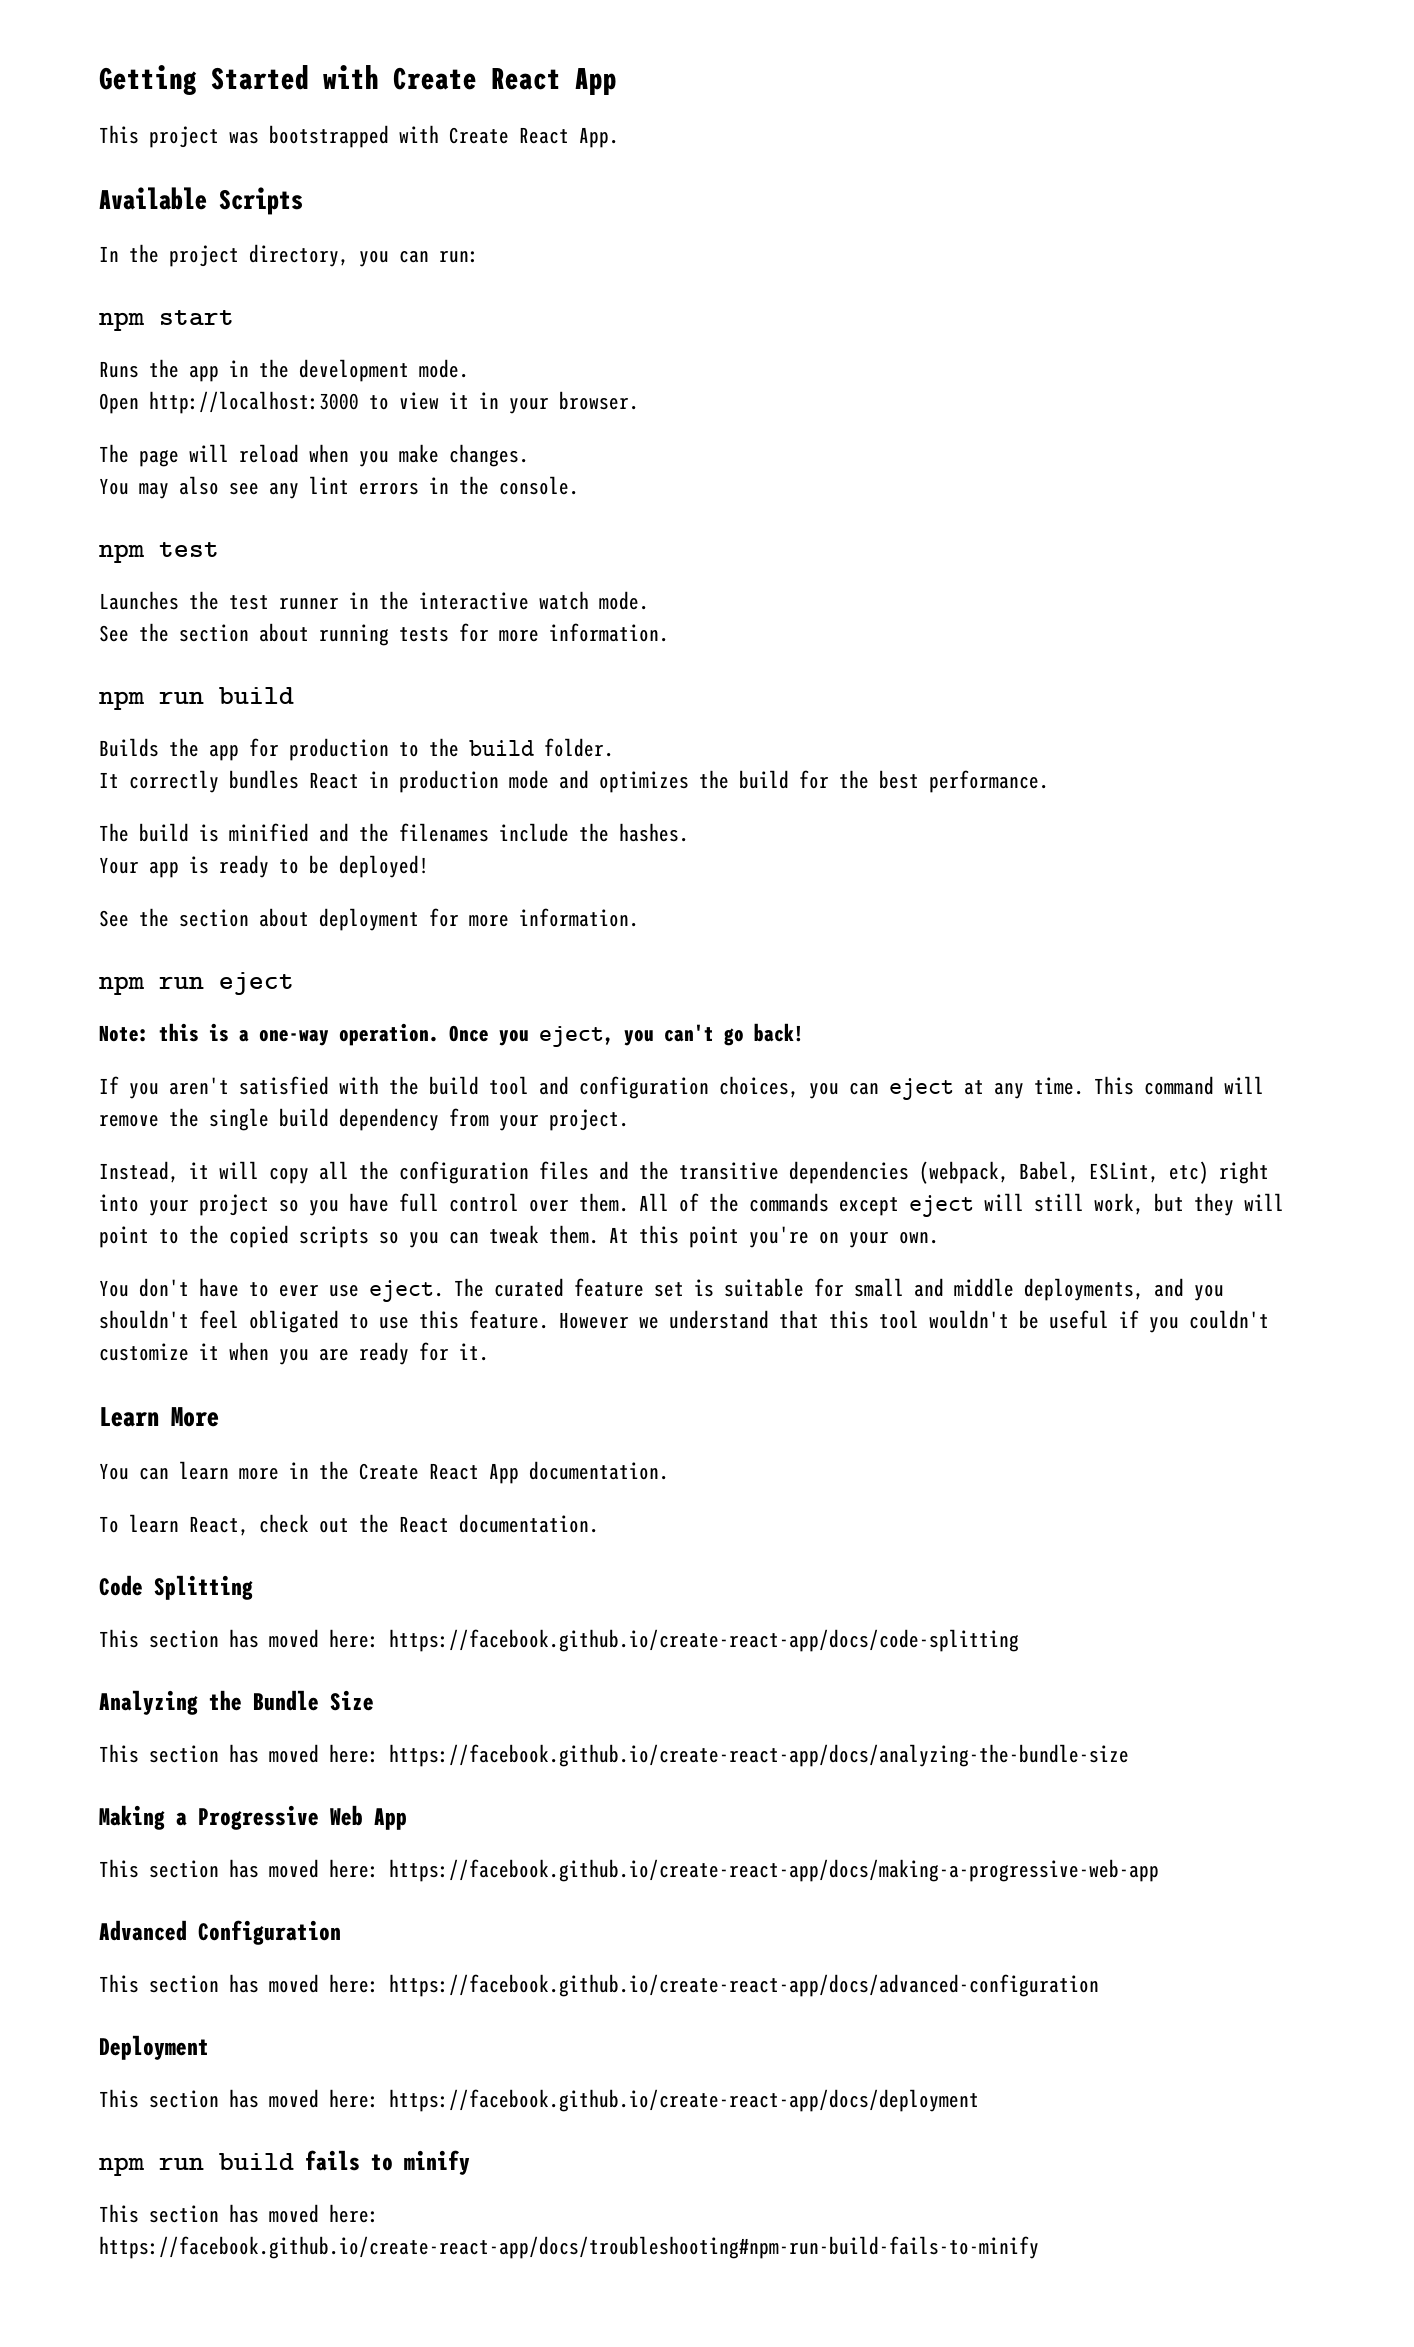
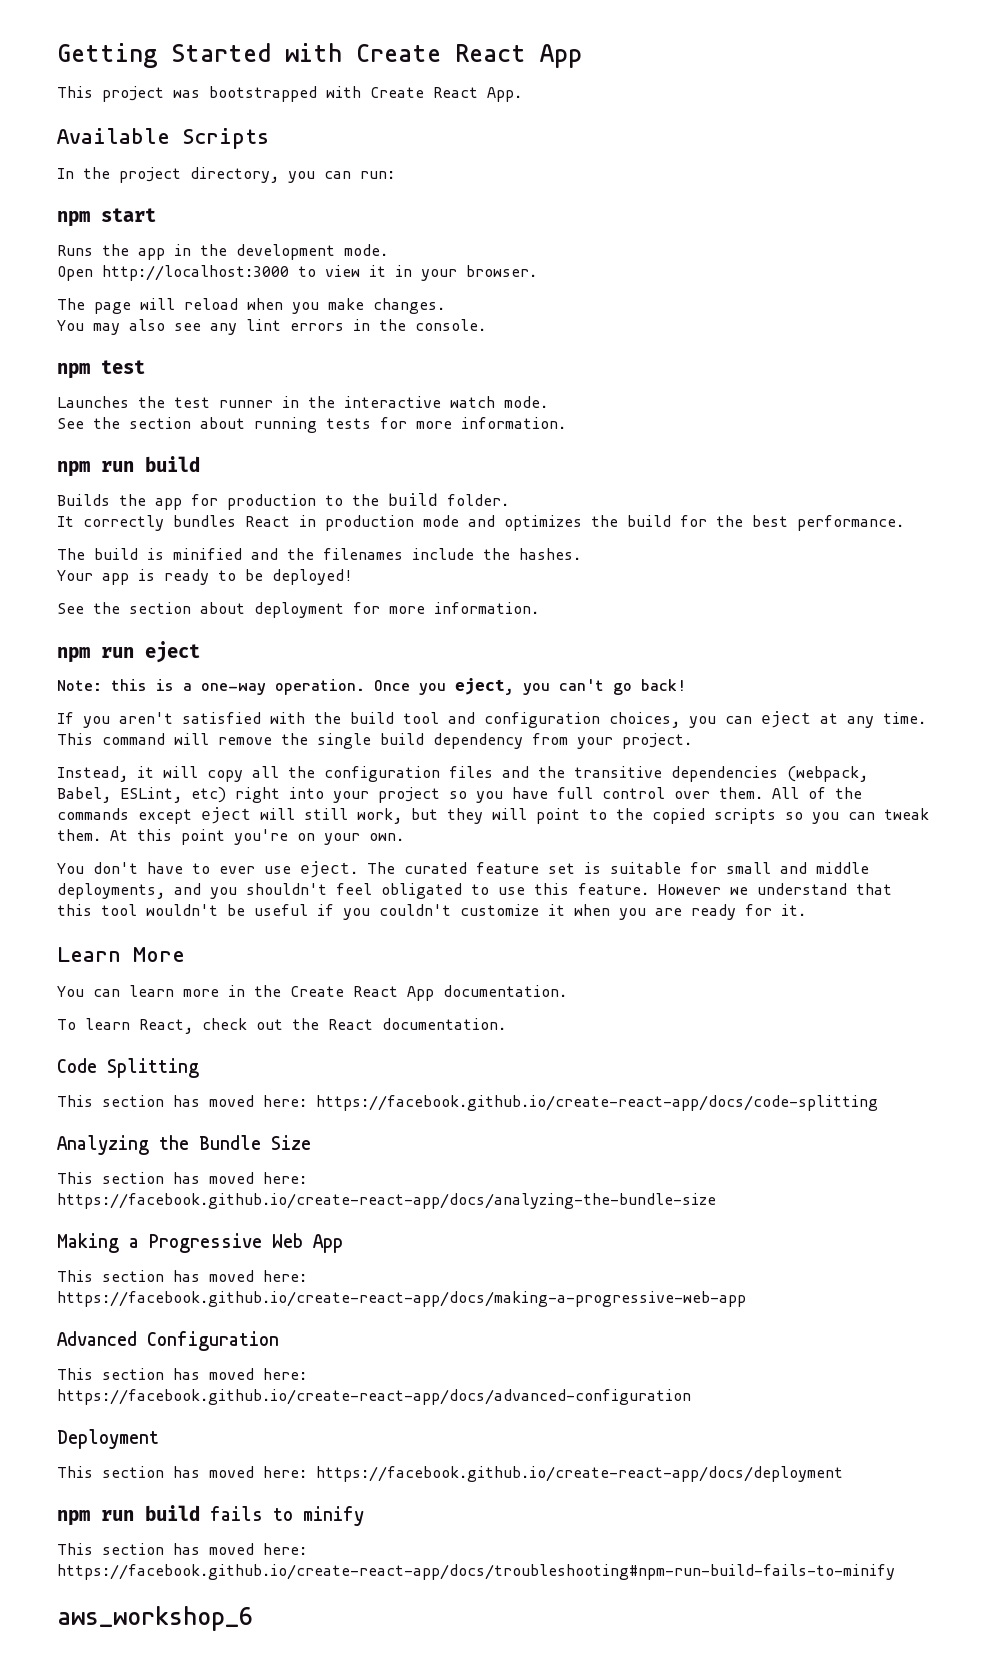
+ aws_workshop_6

